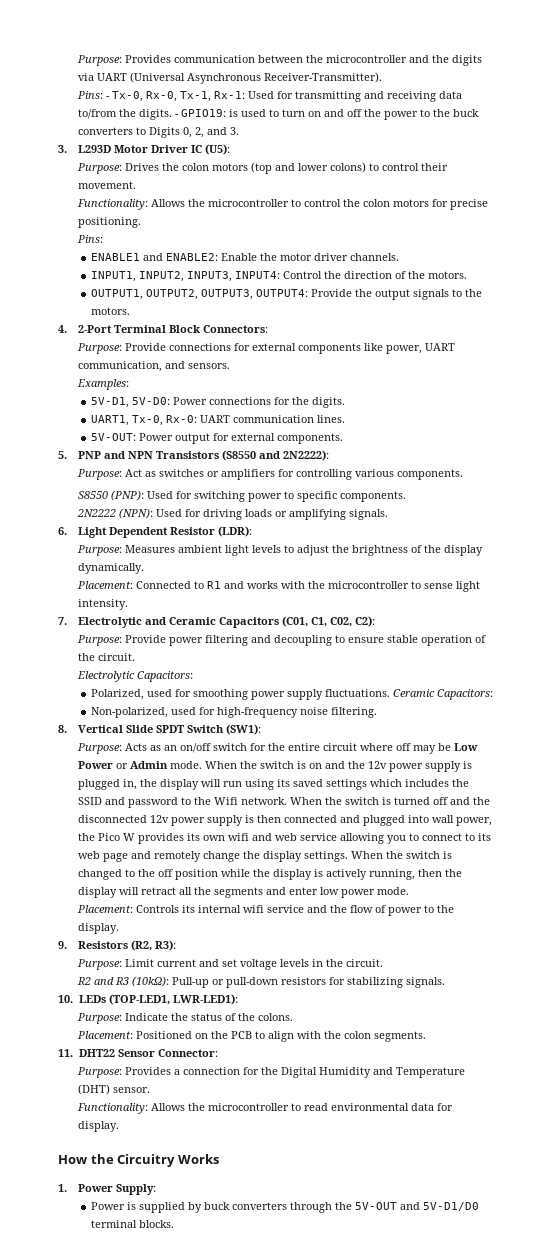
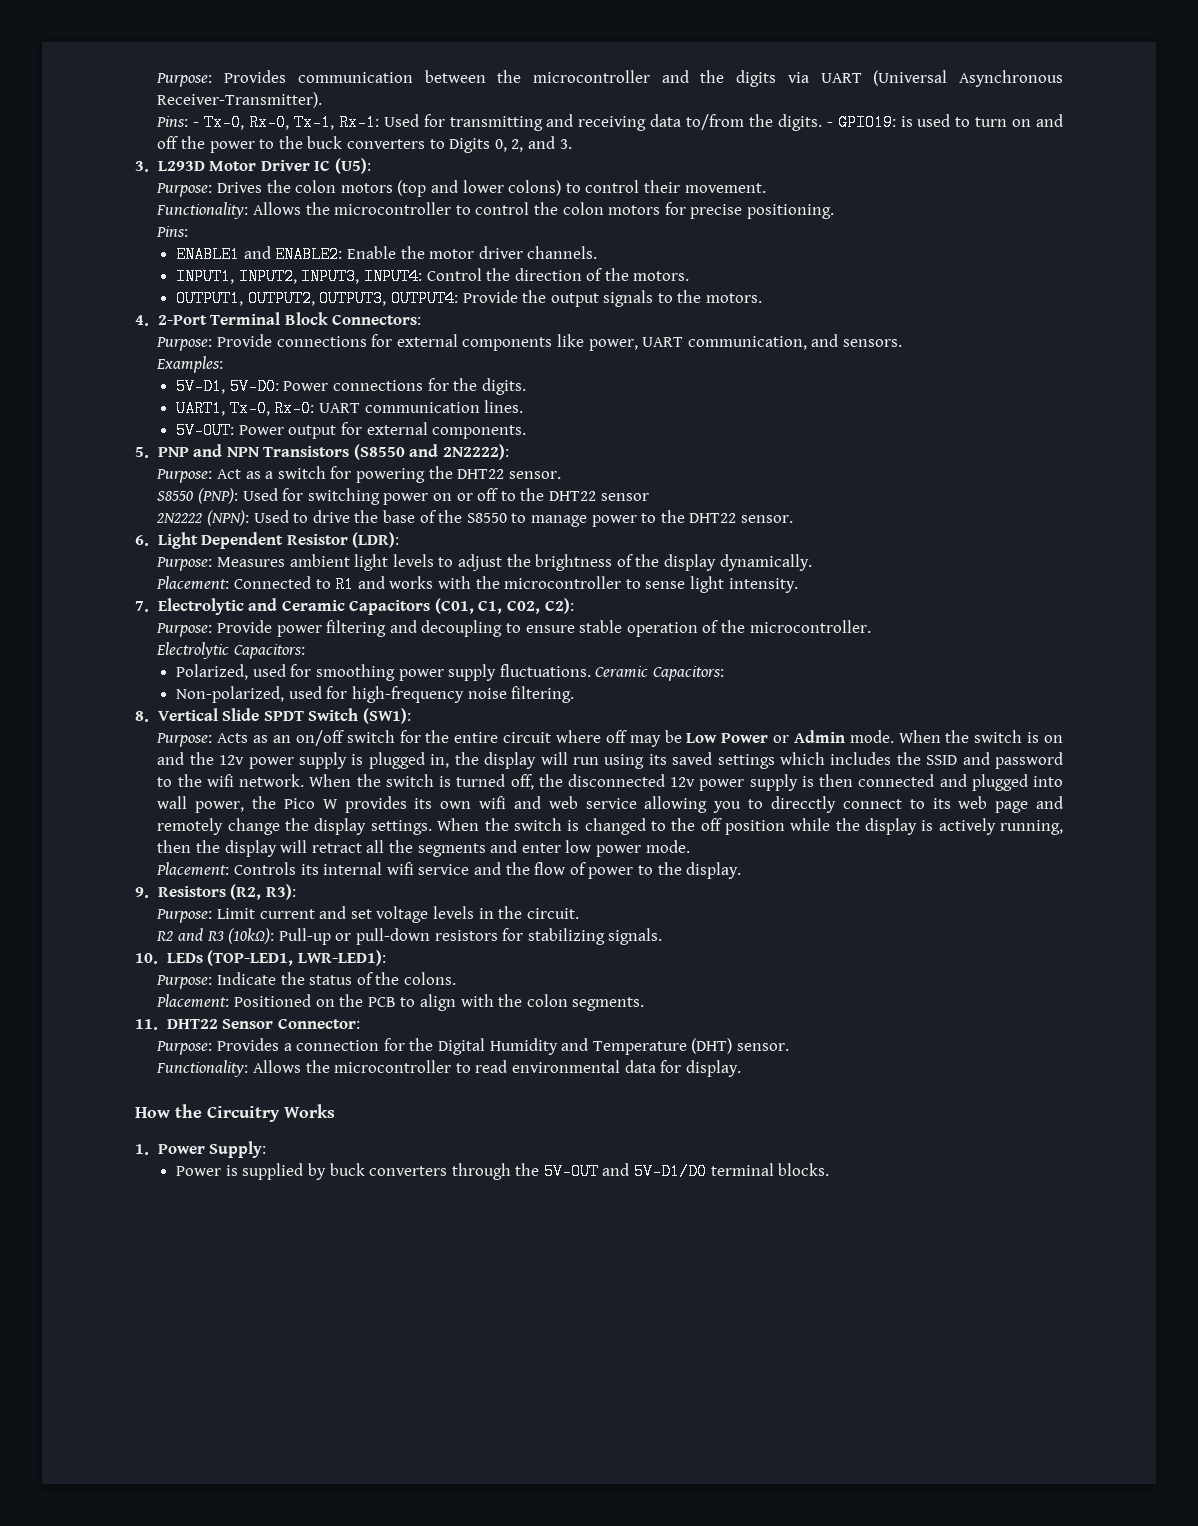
- Purpose: Act as switches or amplifiers for controlling various components.
+ Purpose: Act as a switch for powering the DHT22 sensor.
- S8550 (PNP): Used for switching power to specific components.
- 2N2222 (NPN): Used for driving loads or amplifying signals.
+ S8550 (PNP): Used for switching power on or off to the DHT22 sensor
+ 2N2222 (NPN): Used to drive the base of the S8550 to manage power to the DHT22 sensor.
- Purpose: Provide power filtering and decoupling to ensure stable operation of the circuit.
+ Purpose: Provide power filtering and decoupling to ensure stable operation of the microcontroller.
- When the switch is on and the 12v power supply is plugged in, the display will run using its saved settings which includes the SSID and password to the Wifi network.
+ When the switch is on and the 12v power supply is plugged in, the display will run using its saved settings which includes the SSID and password to the wifi network.
- When the switch is turned off and the disconnected 12v power supply is then connected and plugged into wall power, the Pico W provides its own wifi and web service allowing you to connect to its web page and remotely change the display settings.
+ When the switch is turned off, the disconnected 12v power supply is then connected and plugged into wall power, the Pico W provides its own wifi and web service allowing you to direcctly connect to its web page and remotely change the display settings.

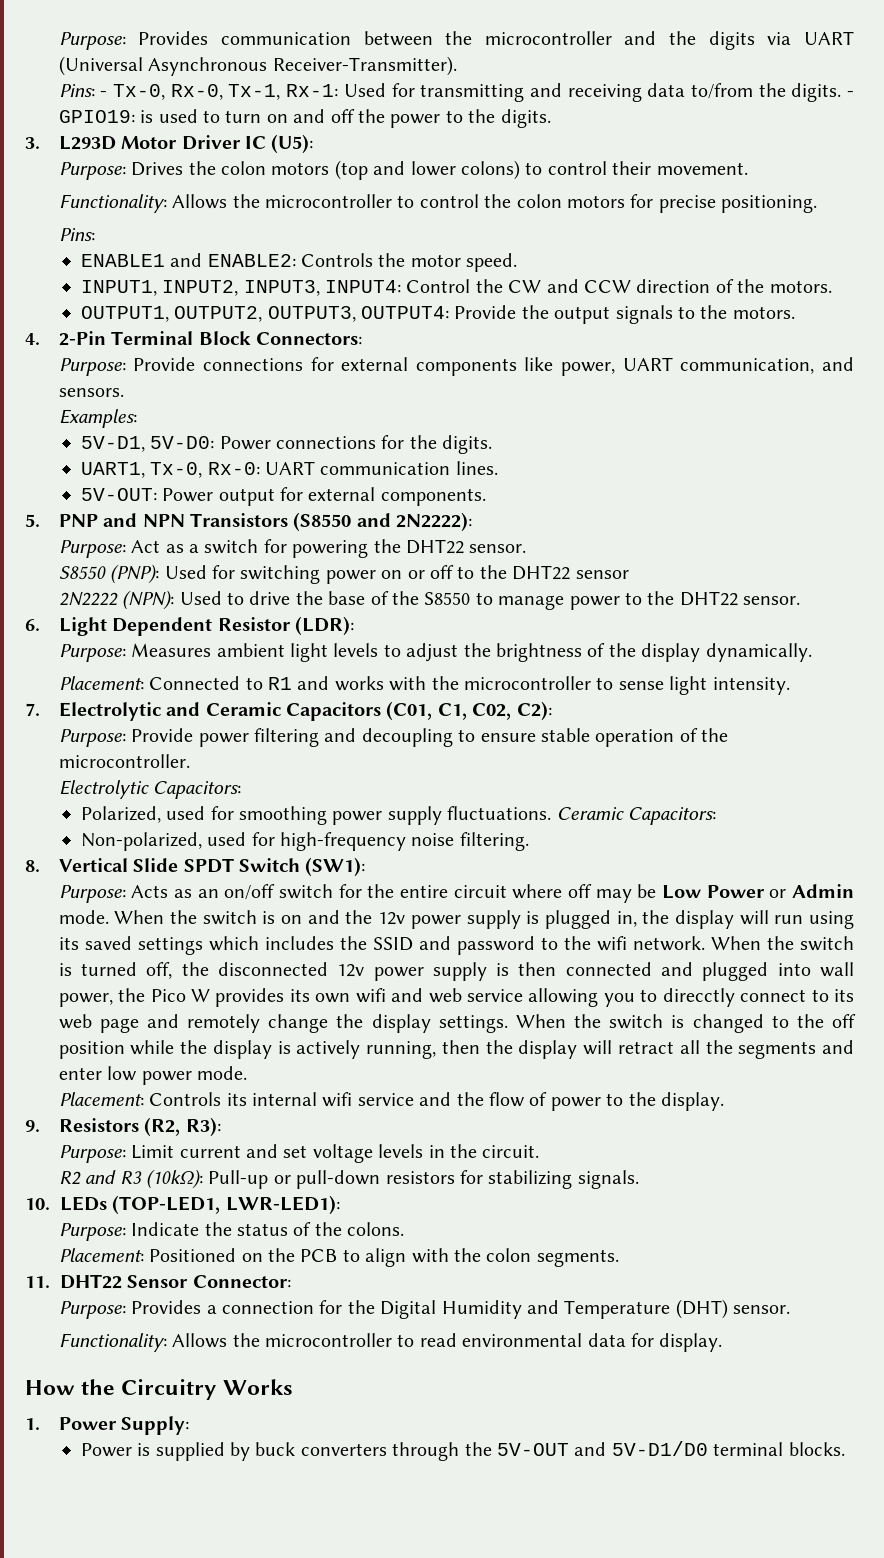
- - GPIO19: is used to turn on and off the power to the buck converters to Digits 0, 2, and 3.
+ - GPIO19: is used to turn on and off the power to the digits.
- ENABLE1 and ENABLE2: Enable the motor driver channels.
+ ENABLE1 and ENABLE2: Controls the motor speed.
- INPUT1, INPUT2, INPUT3, INPUT4: Control the direction of the motors.
+ INPUT1, INPUT2, INPUT3, INPUT4: Control the CW and CCW direction of the motors.
- 4. 2-Port Terminal Block Connectors:
+ 4. 2-Pin Terminal Block Connectors:

